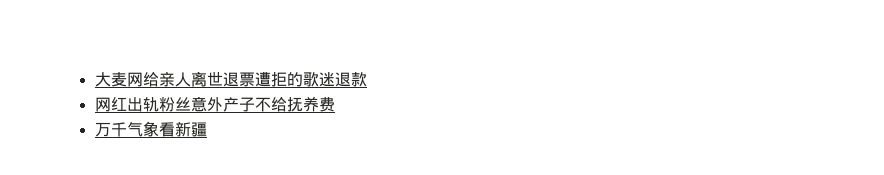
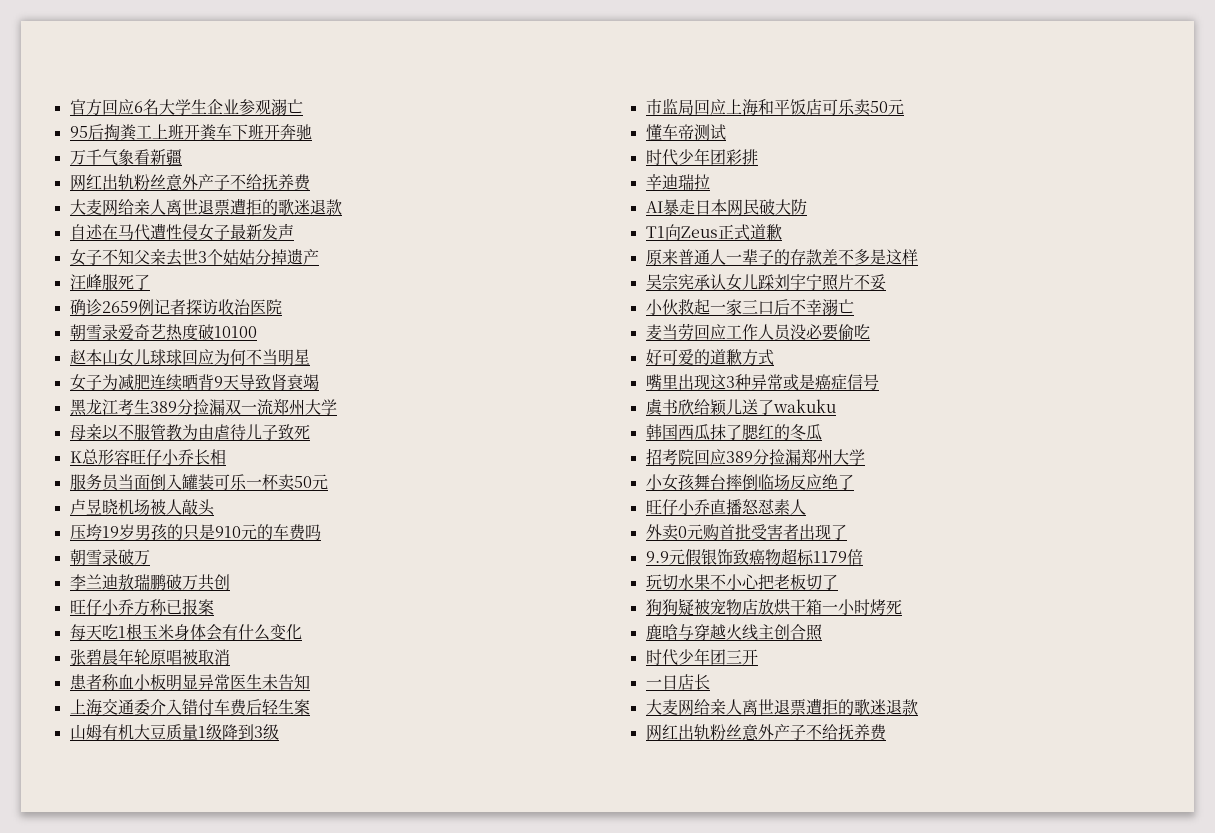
+ 官方回应6名大学生企业参观溺亡
+ 95后掏粪工上班开粪车下班开奔驰
+ 万千气象看新疆
+ 网红出轨粉丝意外产子不给抚养费
+ 大麦网给亲人离世退票遭拒的歌迷退款
+ 自述在马代遭性侵女子最新发声
+ 女子不知父亲去世3个姑姑分掉遗产
+ 汪峰服死了
+ 确诊2659例记者探访收治医院
+ 朝雪录爱奇艺热度破10100
+ 赵本山女儿球球回应为何不当明星
+ 女子为减肥连续晒背9天导致肾衰竭
+ 黑龙江考生389分捡漏双一流郑州大学
+ 母亲以不服管教为由虐待儿子致死
+ K总形容旺仔小乔长相
+ 服务员当面倒入罐装可乐一杯卖50元
+ 卢昱晓机场被人敲头
+ 压垮19岁男孩的只是910元的车费吗
+ 朝雪录破万
+ 李兰迪敖瑞鹏破万共创
+ 旺仔小乔方称已报案
+ 每天吃1根玉米身体会有什么变化
+ 张碧晨年轮原唱被取消
+ 患者称血小板明显异常医生未告知
+ 上海交通委介入错付车费后轻生案
+ 山姆有机大豆质量1级降到3级
+ 市监局回应上海和平饭店可乐卖50元
+ 懂车帝测试
+ 时代少年团彩排
+ 辛迪瑞拉
+ AI暴走日本网民破大防
+ T1向Zeus正式道歉
+ 原来普通人一辈子的存款差不多是这样
+ 吴宗宪承认女儿踩刘宇宁照片不妥
+ 小伙救起一家三口后不幸溺亡
+ 麦当劳回应工作人员没必要偷吃
+ 好可爱的道歉方式
+ 嘴里出现这3种异常或是癌症信号
+ 虞书欣给颖儿送了wakuku
+ 韩国西瓜抹了腮红的冬瓜
+ 招考院回应389分捡漏郑州大学
+ 小女孩舞台摔倒临场反应绝了
+ 旺仔小乔直播怒怼素人
+ 外卖0元购首批受害者出现了
+ 9.9元假银饰致癌物超标1179倍
+ 玩切水果不小心把老板切了
+ 狗狗疑被宠物店放烘干箱一小时烤死
+ 鹿晗与穿越火线主创合照
+ 时代少年团三开
+ 一日店长
- 万千气象看新疆

